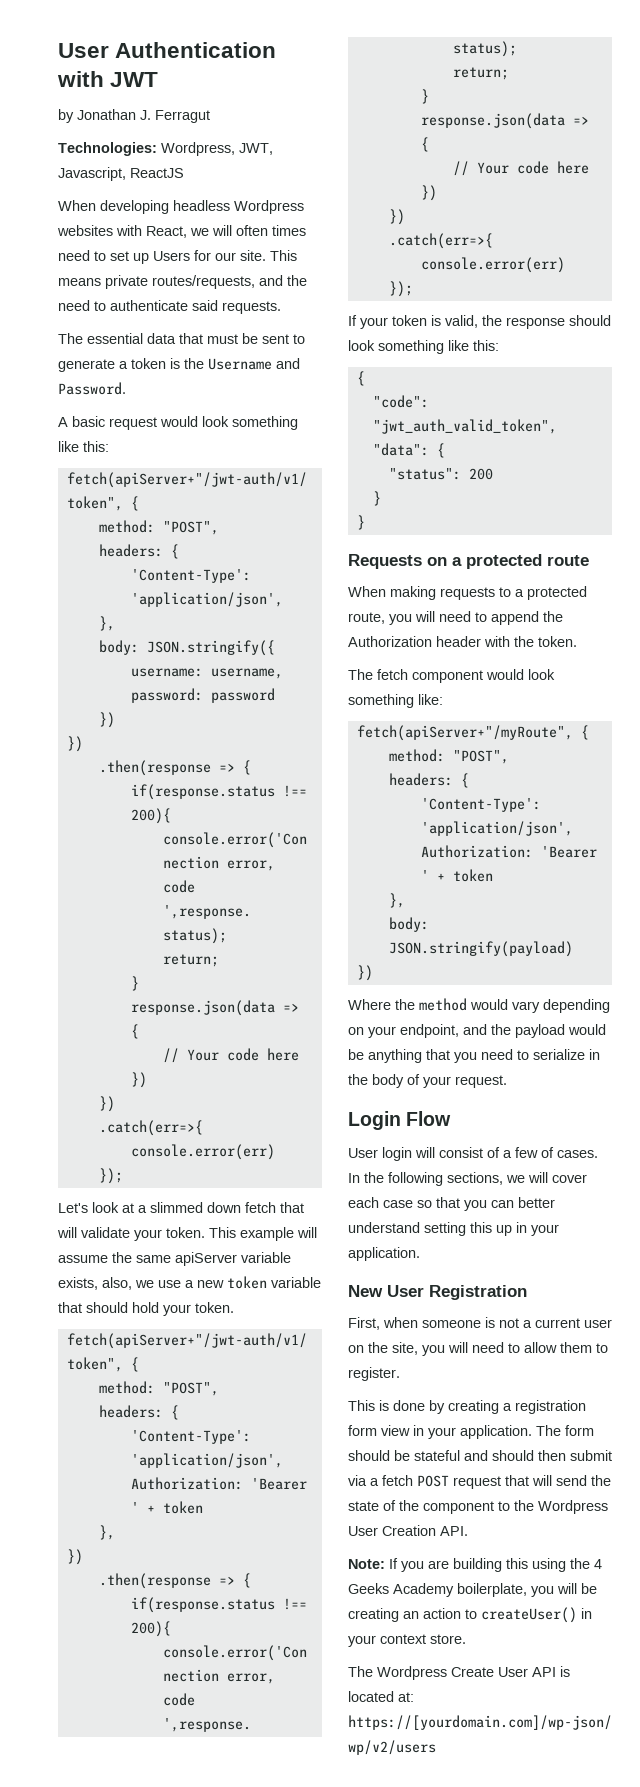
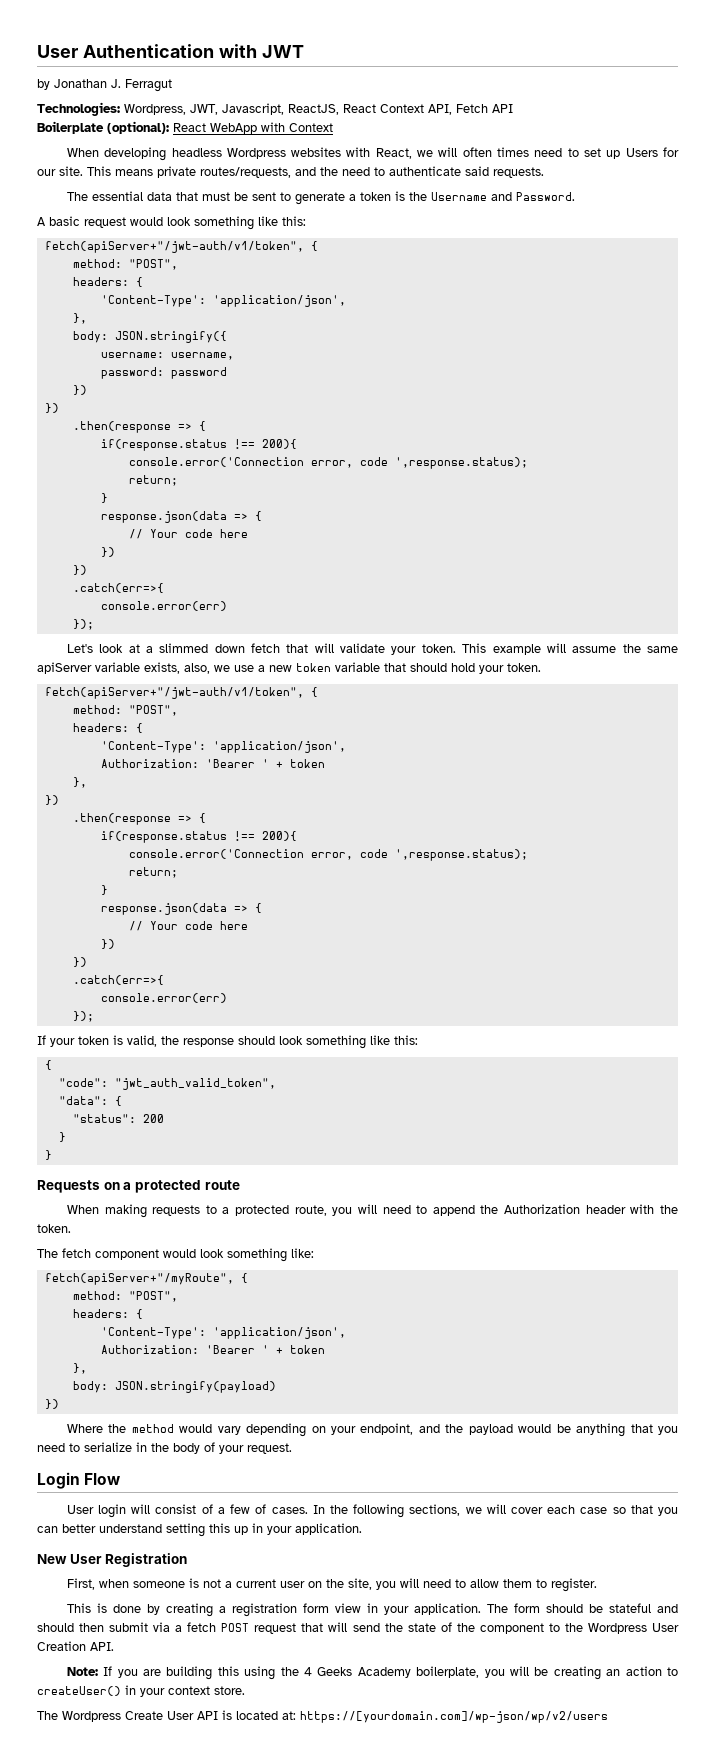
- Technologies: Wordpress, JWT, Javascript, ReactJS
+ Technologies: Wordpress, JWT, Javascript, ReactJS, React Context API, Fetch API
+ Boilerplate (optional): React WebApp with Context

